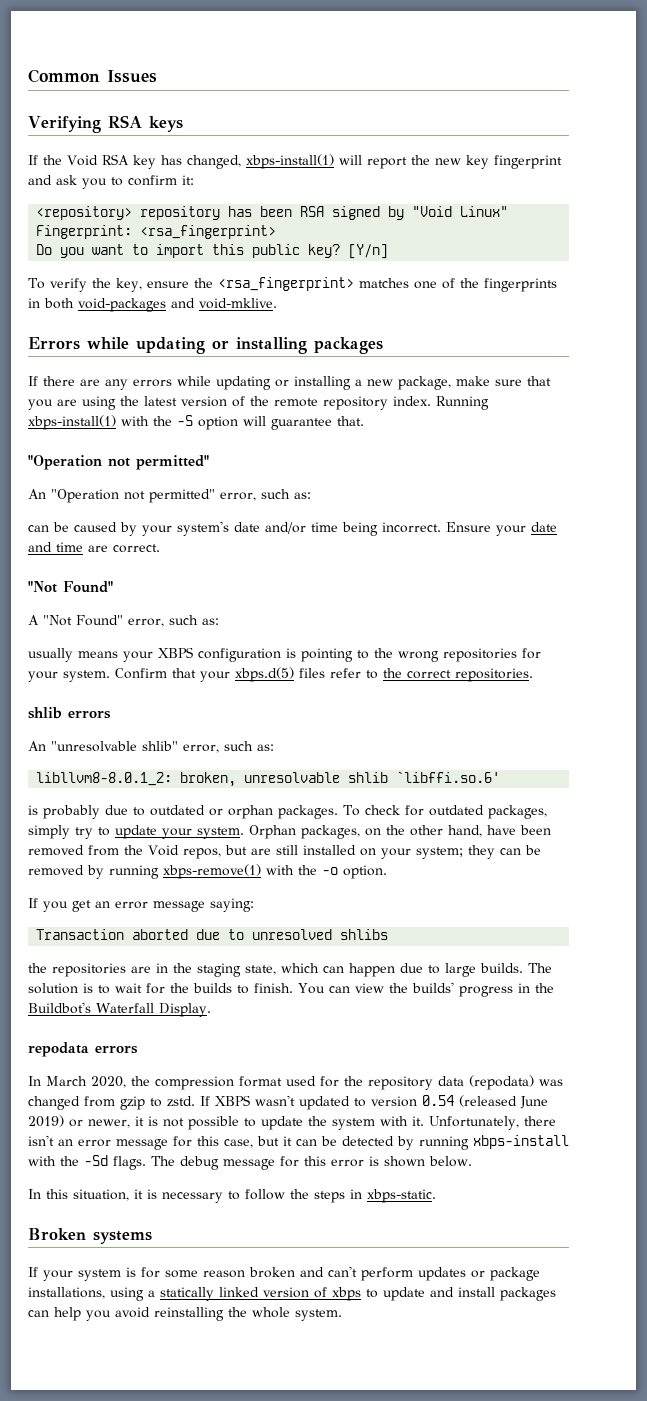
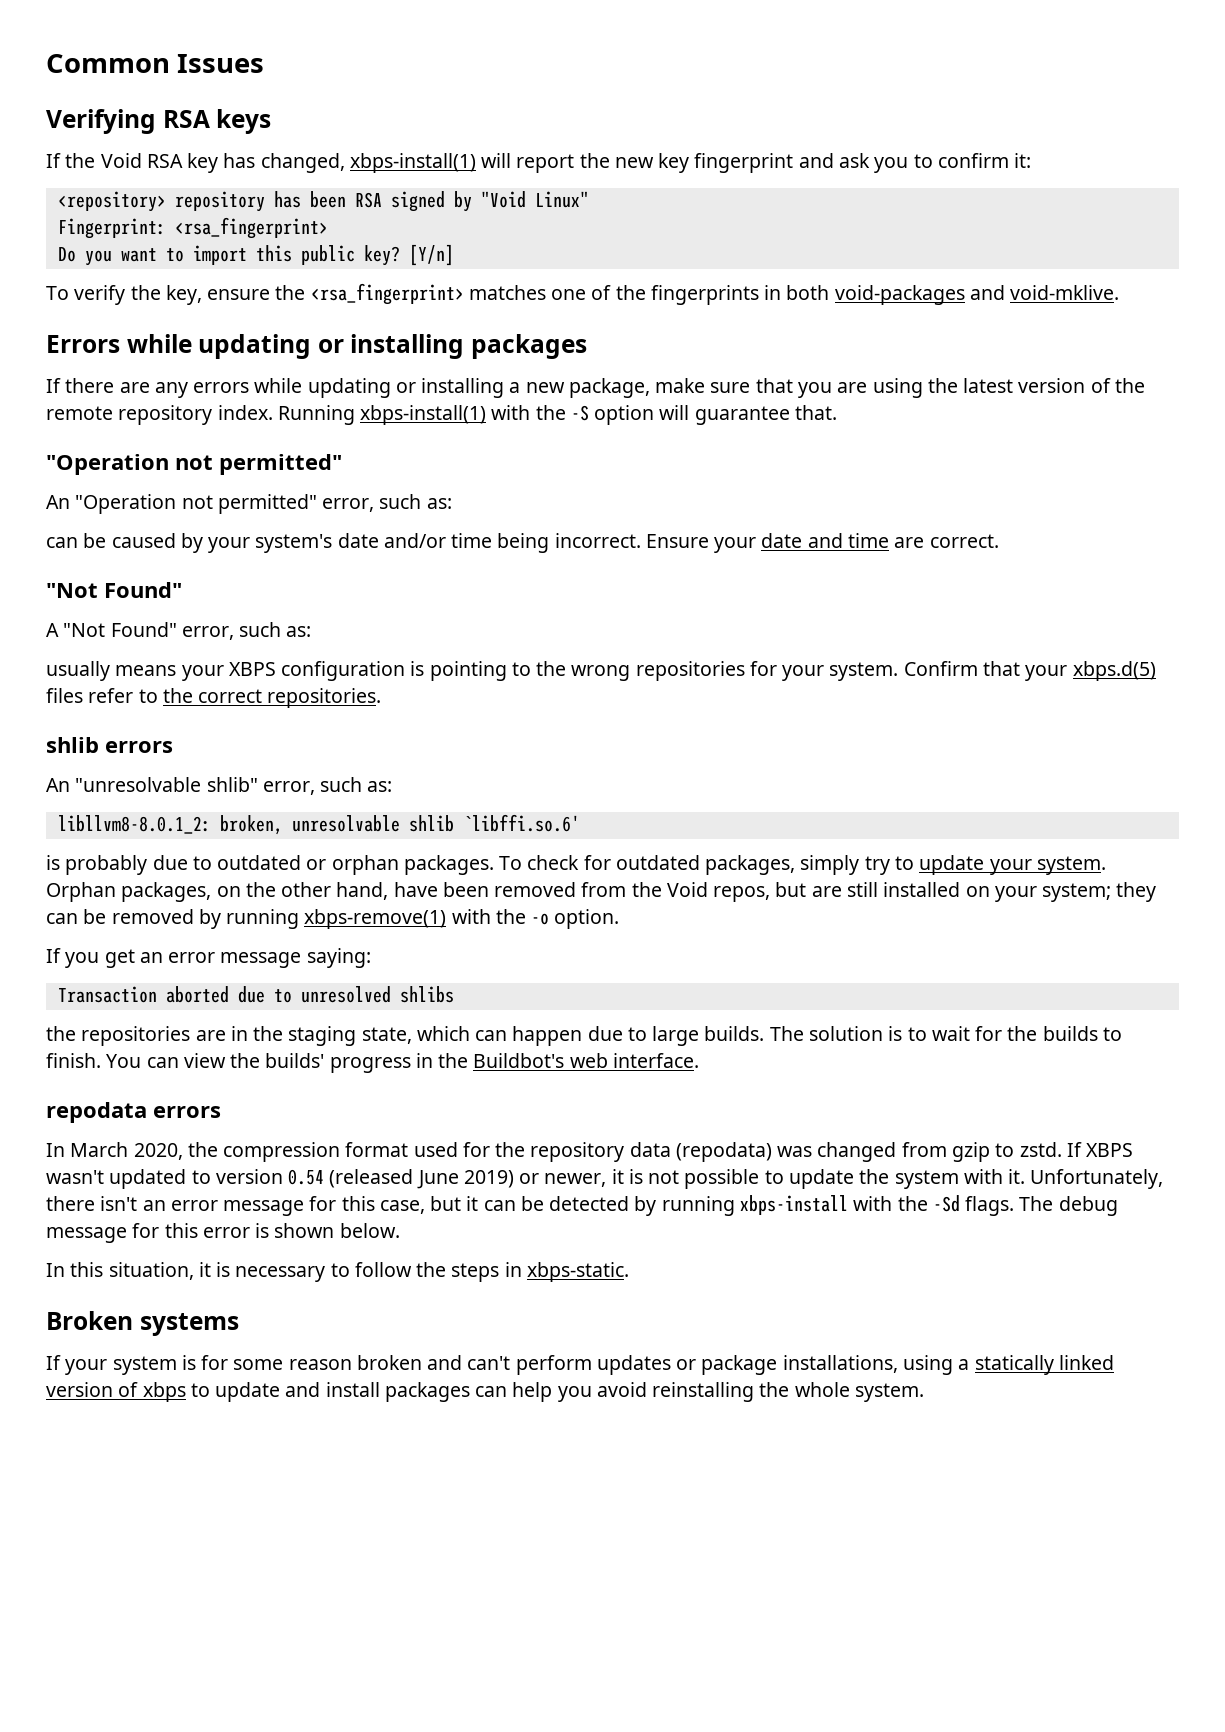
- You can view the builds' progress in the Buildbot's Waterfall Display.
+ You can view the builds' progress in the Buildbot's web interface.

